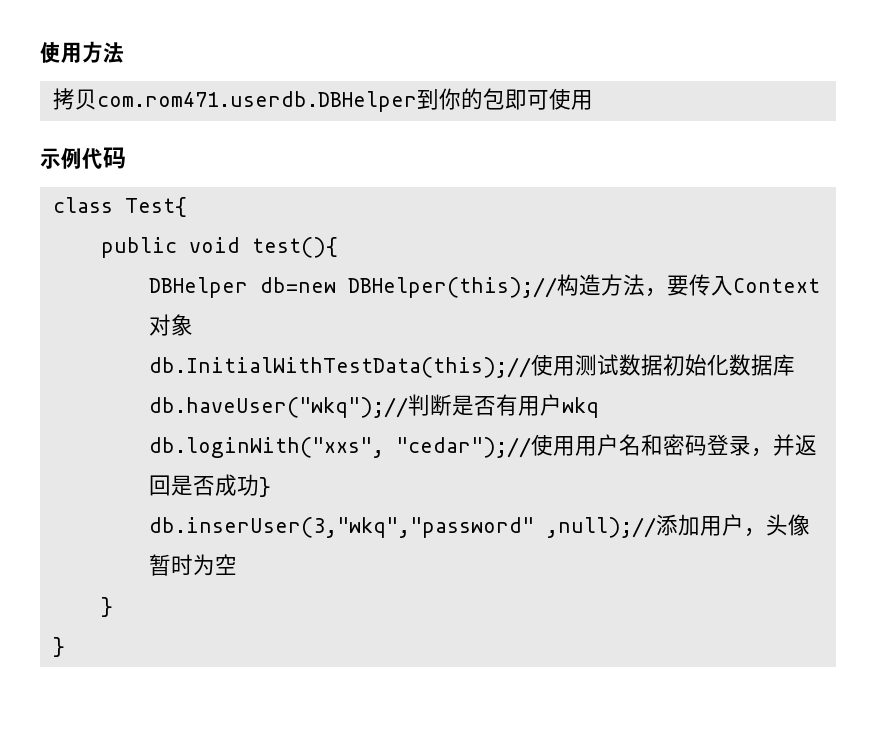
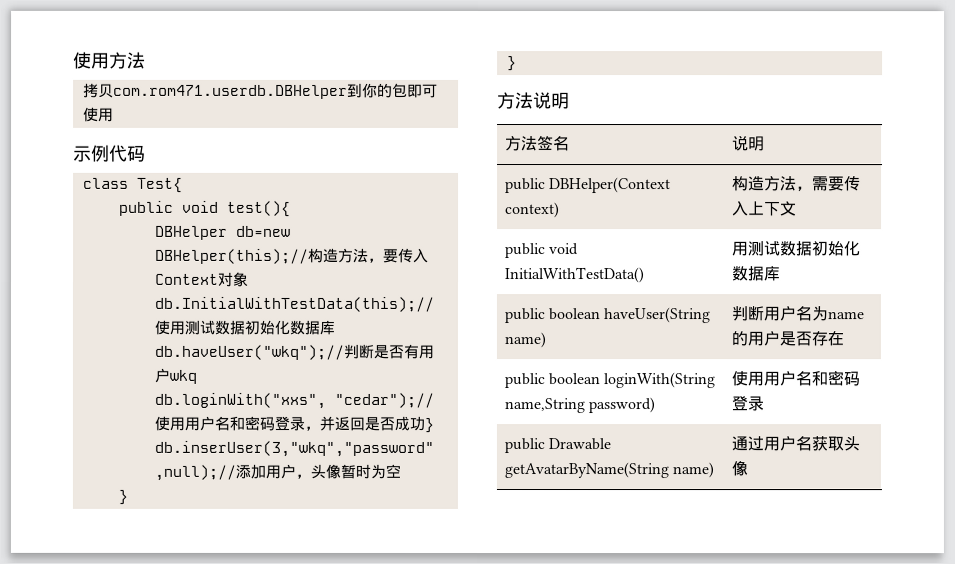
+ 方法说明
+ 方法签名 | 说明
+ public DBHelper(Context context) | 构造方法，需要传入上下文
+ public void InitialWithTestData() | 用测试数据初始化数据库
+ public boolean haveUser(String name) | 判断用户名为name的用户是否存在
+ public boolean loginWith(String name,String password) | 使用用户名和密码登录
+ public Drawable getAvatarByName(String name) | 通过用户名获取头像

